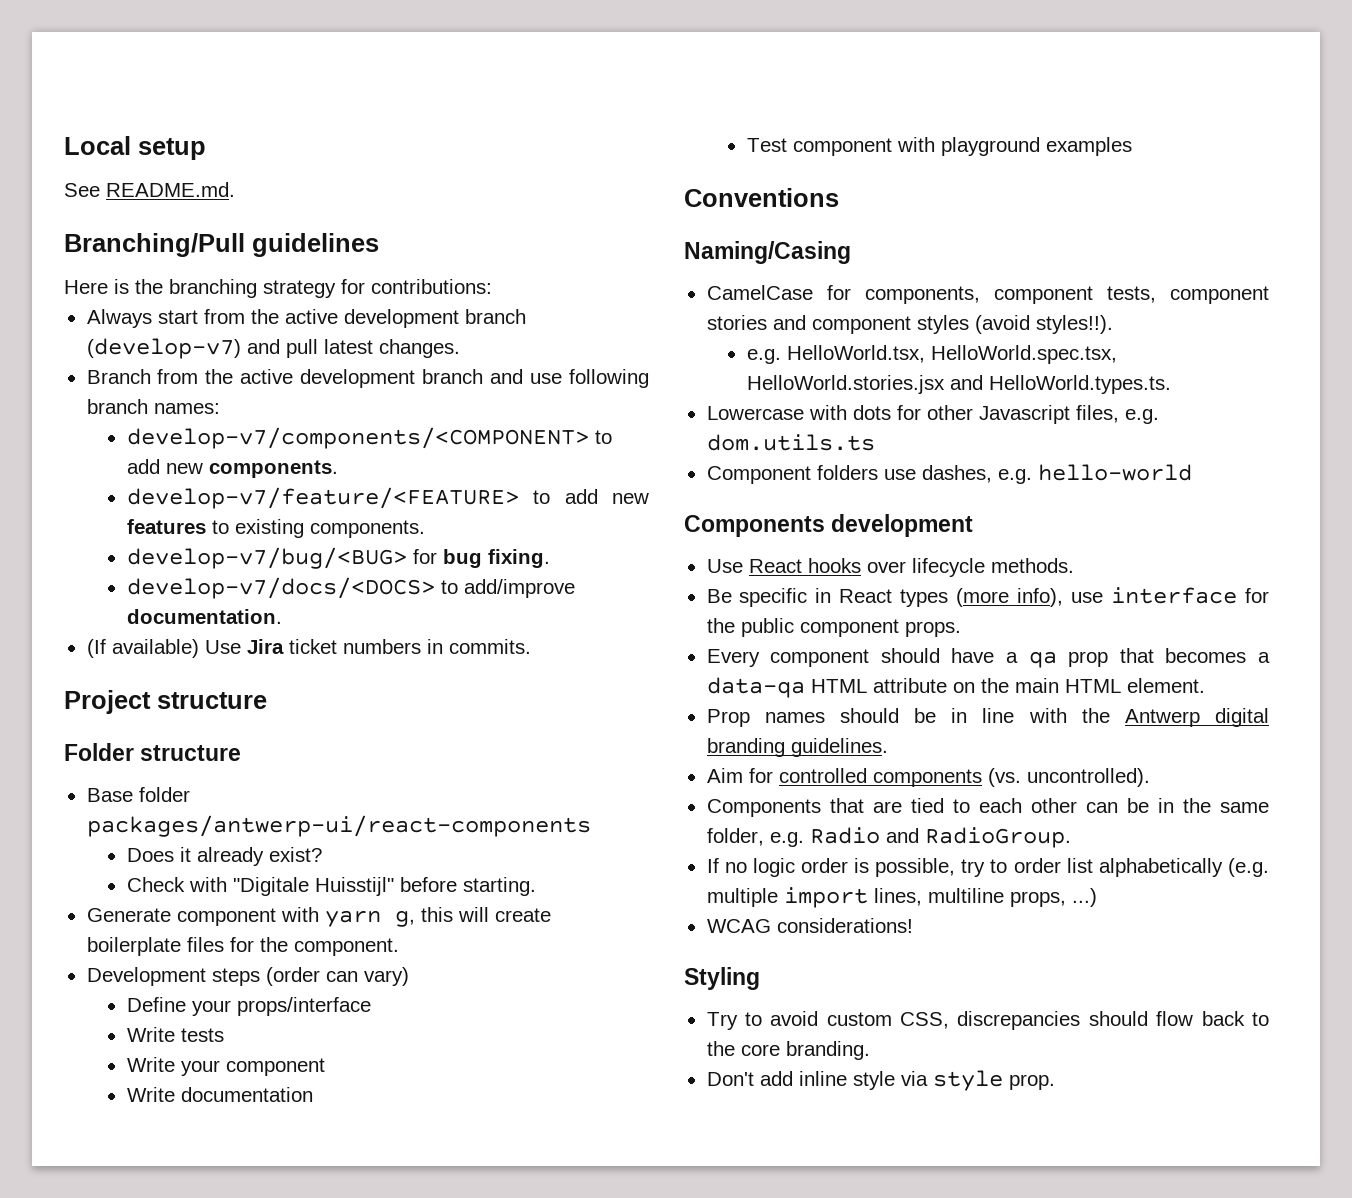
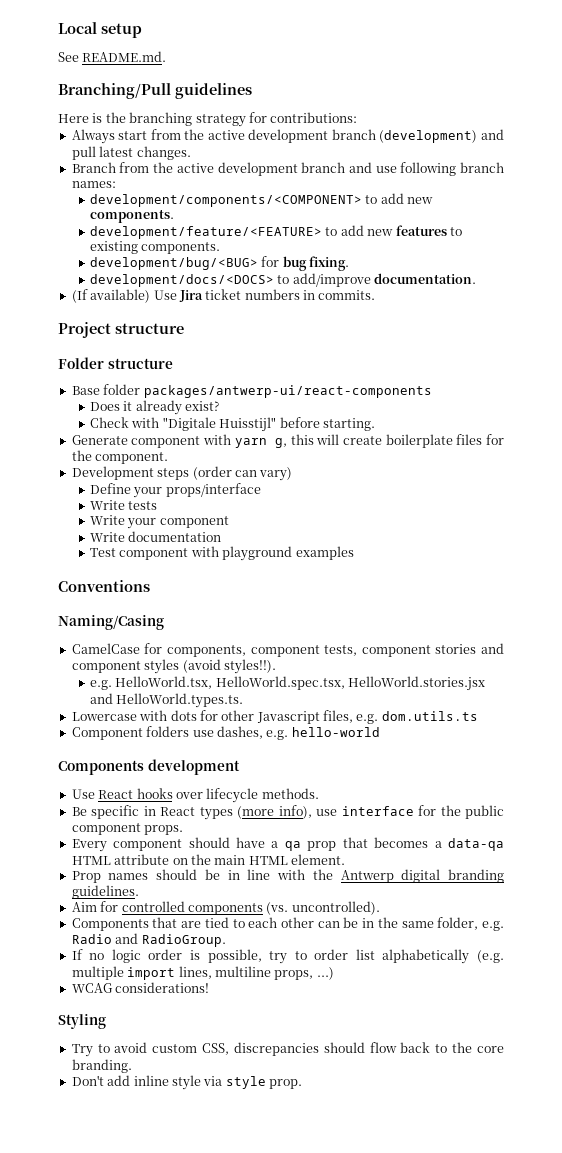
- Always start from the active development branch (develop-v7) and pull latest changes.
+ Always start from the active development branch (development) and pull latest changes.
- develop-v7/components/<COMPONENT> to add new components.
+ development/components/<COMPONENT> to add new components.
- develop-v7/feature/<FEATURE> to add new features to existing components.
+ development/feature/<FEATURE> to add new features to existing components.
- develop-v7/bug/<BUG> for bug fixing.
+ development/bug/<BUG> for bug fixing.
- develop-v7/docs/<DOCS> to add/improve documentation.
+ development/docs/<DOCS> to add/improve documentation.

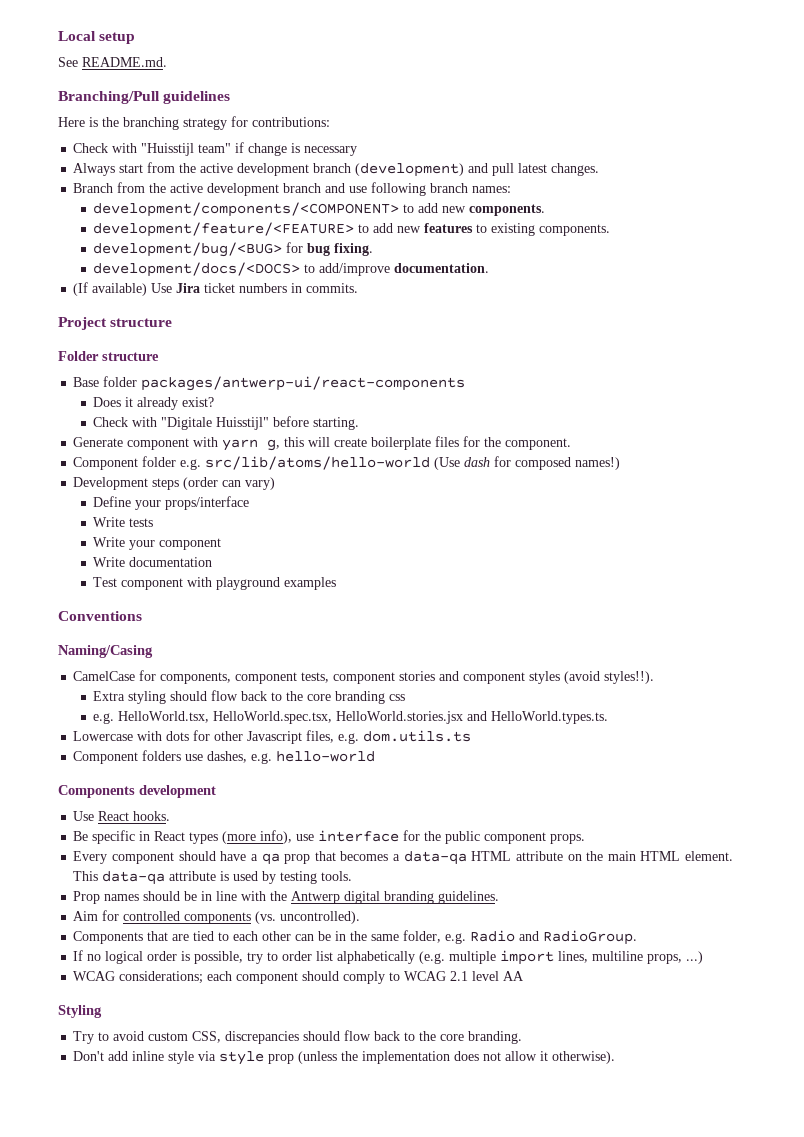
+ Check with "Huisstijl team" if change is necessary
+ Component folder e.g. src/lib/atoms/hello-world (Use dash for composed names!)
+ Extra styling should flow back to the core branding css
- Use React hooks over lifecycle methods.
+ Use React hooks.
+ This data-qa attribute is used by testing tools.
- If no logic order is possible, try to order list alphabetically (e.g. multiple import lines, multiline props, ...)
+ If no logical order is possible, try to order list alphabetically (e.g. multiple import lines, multiline props, ...)
- WCAG considerations!
+ WCAG considerations; each component should comply to WCAG 2.1 level AA
- Don't add inline style via style prop.
+ Don't add inline style via style prop (unless the implementation does not allow it otherwise).

